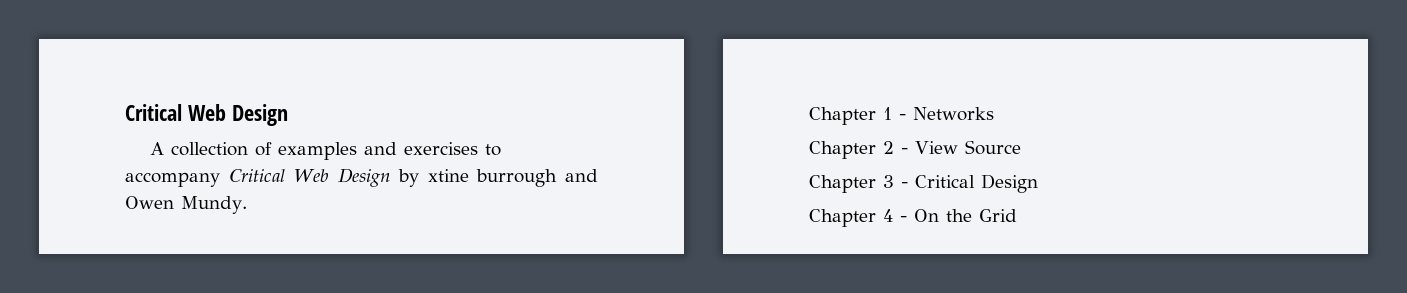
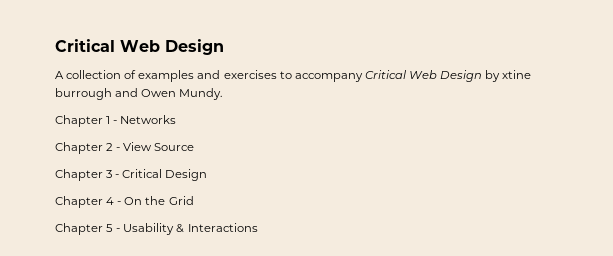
+ Chapter 5 - Usability & Interactions

